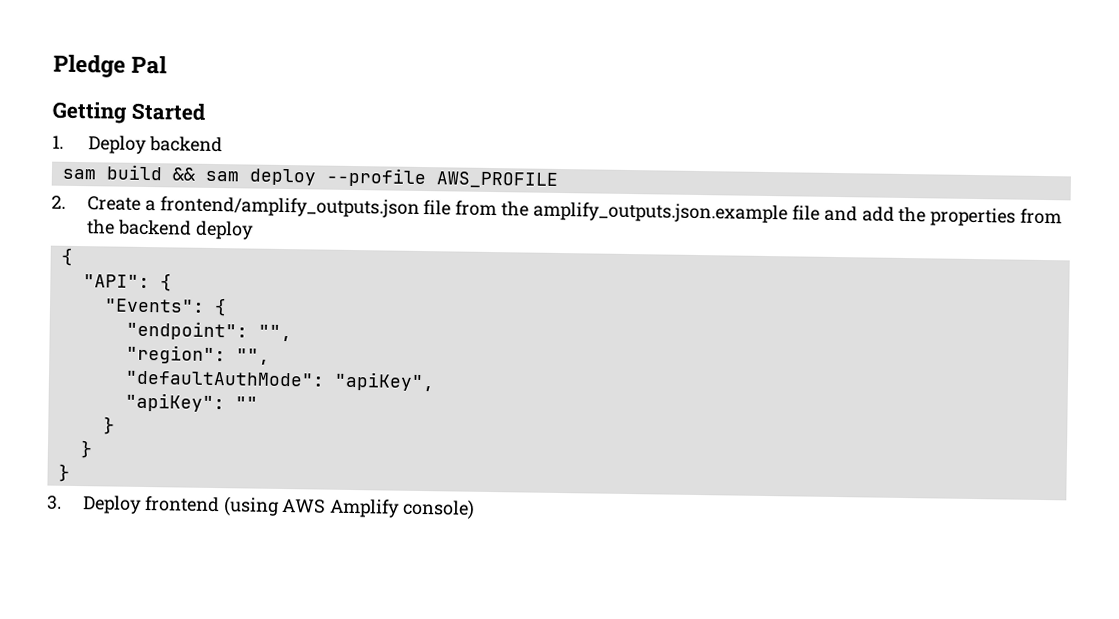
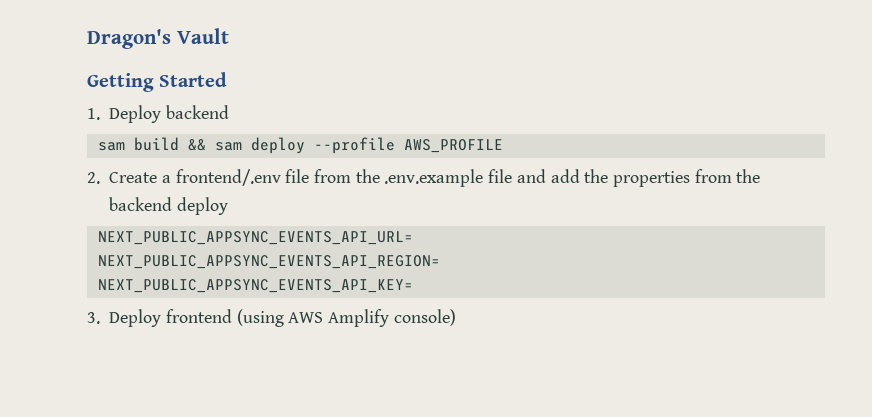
- Pledge Pal
+ Dragon's Vault
- 2. Create a frontend/amplify_outputs.json file from the amplify_outputs.json.example file and add the properties from the backend deploy
- {
- "API": {
- "Events": {
- "endpoint": "",
- "region": "",
- "defaultAuthMode": "apiKey",
- "apiKey": ""
- }
- }
- }
+ 2. Create a frontend/.env file from the .env.example file and add the properties from the backend deploy
+ NEXT_PUBLIC_APPSYNC_EVENTS_API_URL=
+ NEXT_PUBLIC_APPSYNC_EVENTS_API_REGION=
+ NEXT_PUBLIC_APPSYNC_EVENTS_API_KEY=

